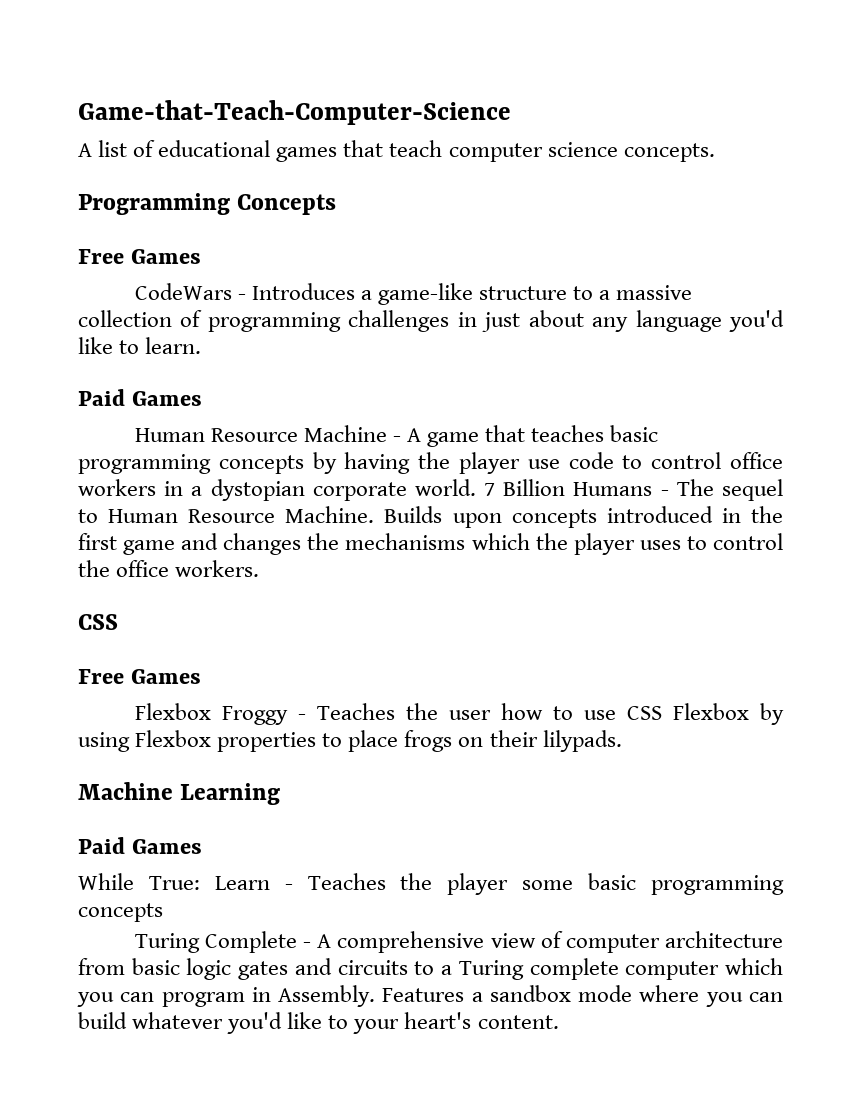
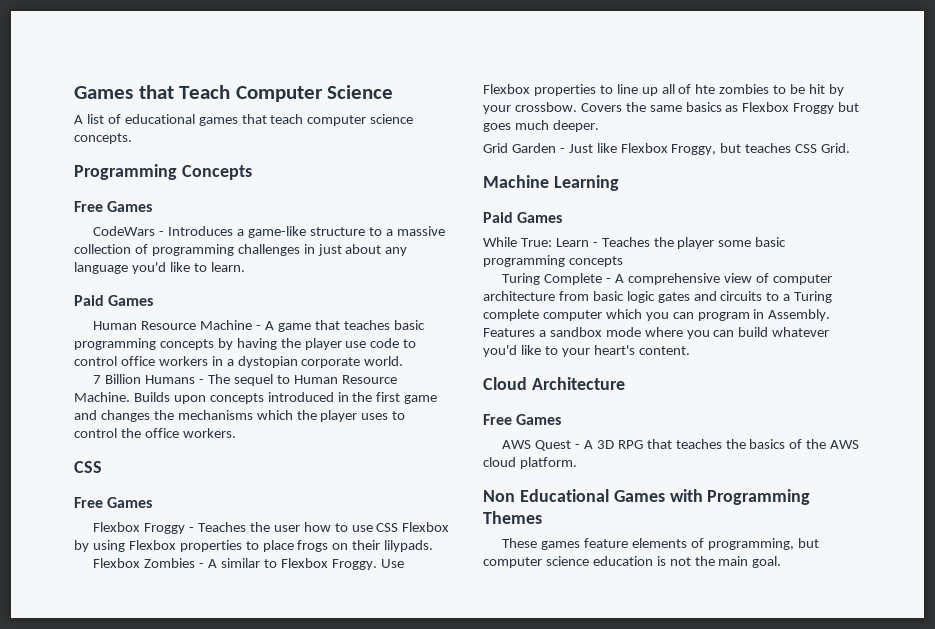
- Game-that-Teach-Computer-Science
+ Games that Teach Computer Science
- Human Resource Machine - A game that teaches basic programming concepts by having the player use code to control office workers in a dystopian corporate world. 7 Billion Humans - The sequel to Human Resource Machine.
+ Human Resource Machine - A game that teaches basic programming concepts by having the player use code to control office workers in a dystopian corporate world.
+ 7 Billion Humans - The sequel to Human Resource Machine.
+ Flexbox Zombies - A similar to Flexbox Froggy. Use Flexbox properties to line up all of hte zombies to be hit by your crossbow. Covers the same basics as Flexbox Froggy but goes much deeper.
+ Grid Garden - Just like Flexbox Froggy, but teaches CSS Grid.
+ Cloud Architecture
+ Free Games
+ AWS Quest - A 3D RPG that teaches the basics of the AWS cloud platform.
+ Non Educational Games with Programming Themes
+ These games feature elements of programming, but computer science education is not the main goal.

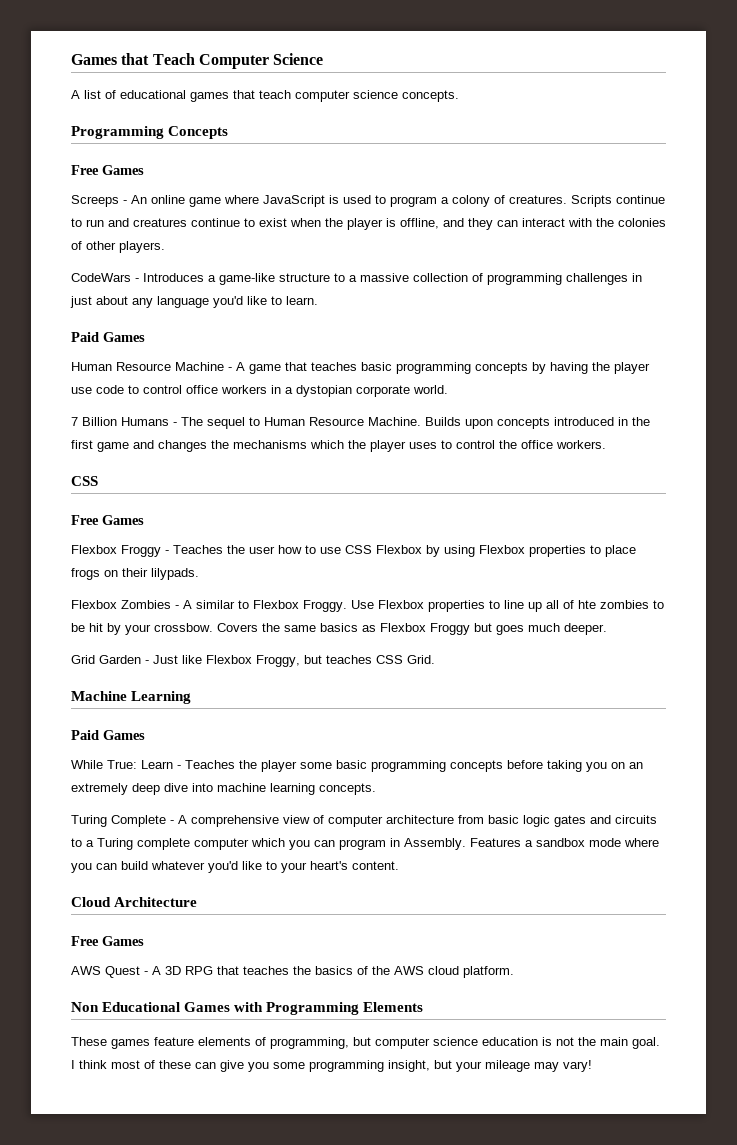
+ Screeps - An online game where JavaScript is used to program a colony of creatures. Scripts continue to run and creatures continue to exist when the player is offline, and they can interact with the colonies of other players.
- While True: Learn - Teaches the player some basic programming concepts
+ While True: Learn - Teaches the player some basic programming concepts before taking you on an extremely deep dive into machine learning concepts.
- Non Educational Games with Programming Themes
+ Non Educational Games with Programming Elements
+ I think most of these can give you some programming insight, but your mileage may vary!

